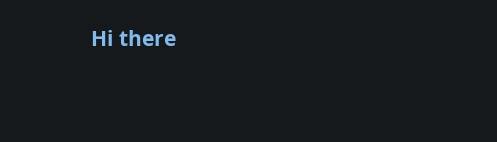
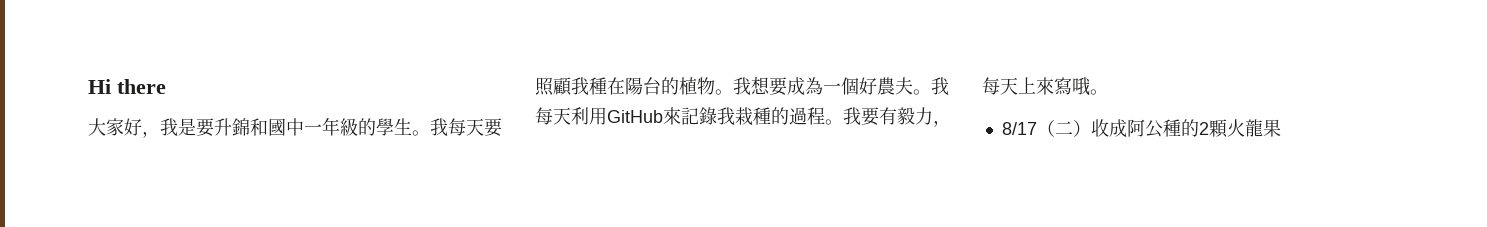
+ 大家好，我是要升錦和國中一年級的學生。我每天要照顧我種在陽台的植物。我想要成為一個好農夫。我每天利用GitHub來記錄我栽種的過程。我要有毅力，每天上來寫哦。
+ 8/17（二）收成阿公種的2顆火龍果

